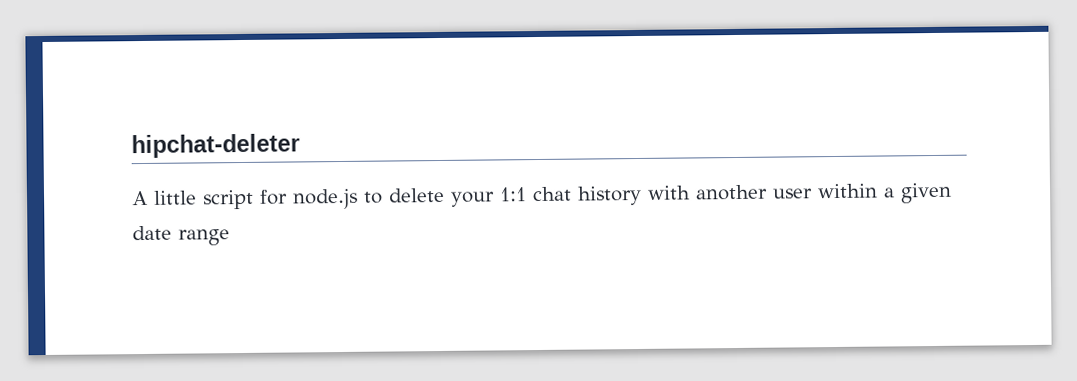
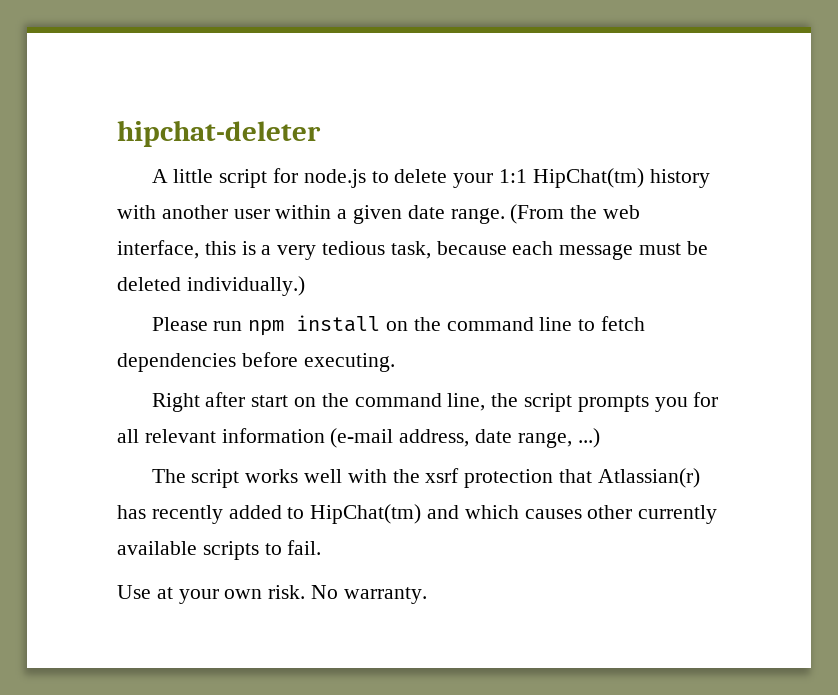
- A little script for node.js to delete your 1:1 chat history with another user within a given date range
+ A little script for node.js to delete your 1:1 HipChat(tm) history with another user within a given date range. (From the web interface, this is a very tedious task, because each message must be deleted individually.)
+ Please run npm install on the command line to fetch dependencies before executing.
+ Right after start on the command line, the script prompts you for all relevant information (e-mail address, date range, ...)
+ The script works well with the xsrf protection that Atlassian(r) has recently added to HipChat(tm) and which causes other currently available scripts to fail.
+ Use at your own risk. No warranty.

